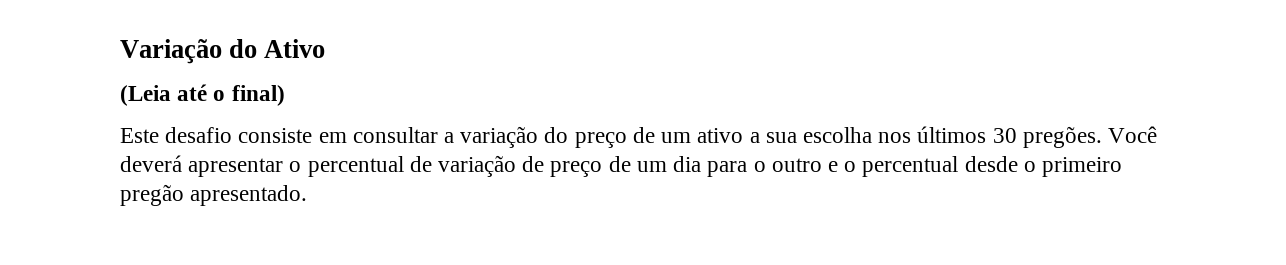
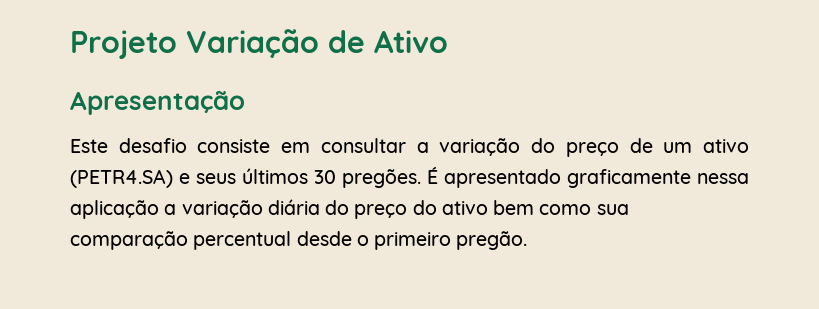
- Variação do Ativo
- (Leia até o final)
+ Projeto Variação de Ativo
+ Apresentação
- Este desafio consiste em consultar a variação do preço de um ativo a sua escolha nos últimos 30 pregões. Você deverá apresentar o percentual de variação de preço de um dia para o outro e o percentual desde o primeiro pregão apresentado.
+ Este desafio consiste em consultar a variação do preço de um ativo (PETR4.SA) e seus últimos 30 pregões. É apresentado graficamente nessa aplicação a variação diária do preço do ativo bem como sua comparação percentual desde o primeiro pregão.

